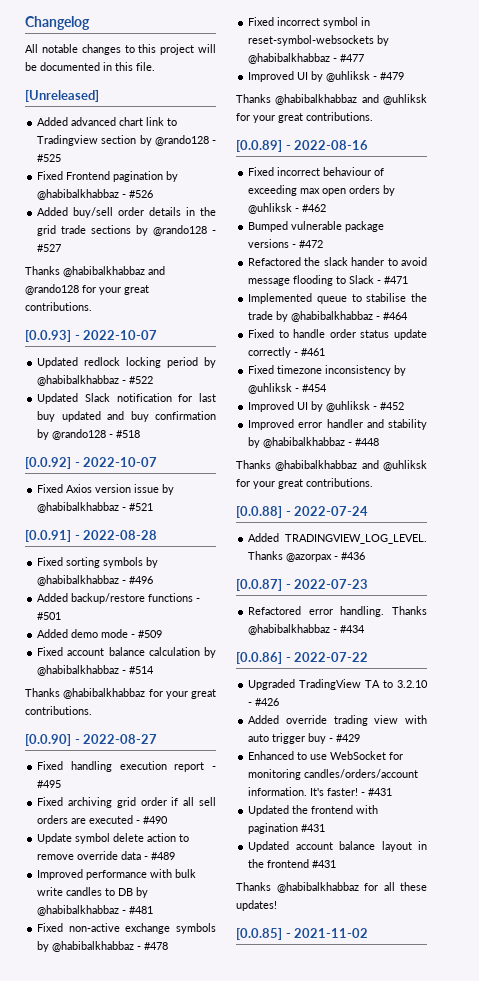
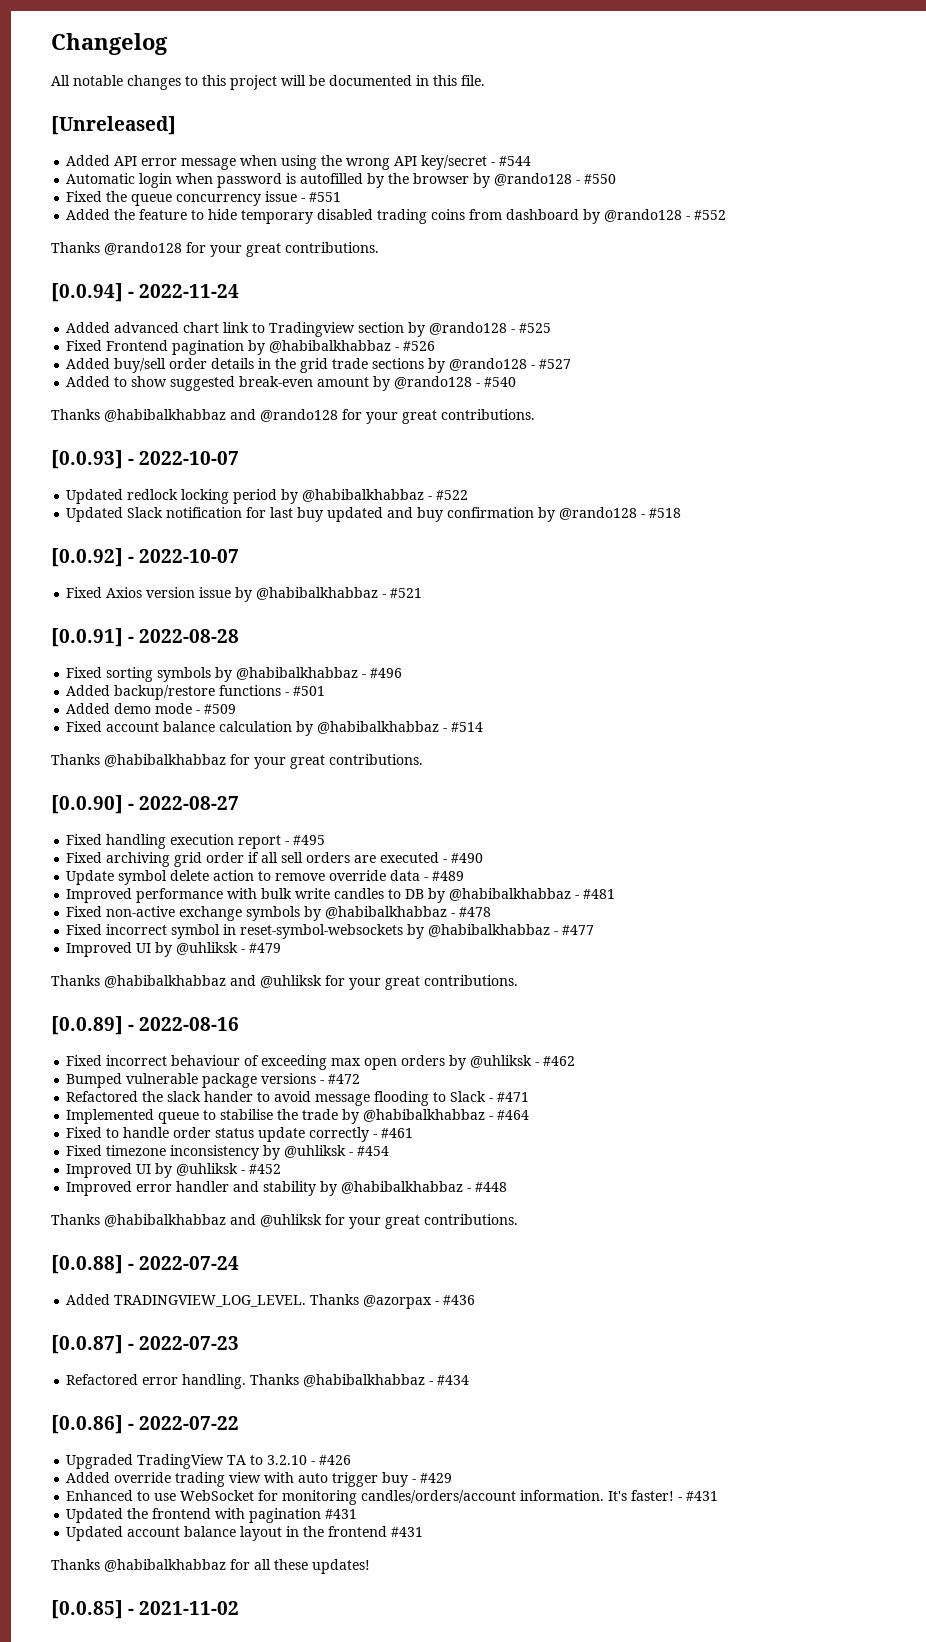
+ Added API error message when using the wrong API key/secret - #544
+ Automatic login when password is autofilled by the browser by @rando128 - #550
+ Fixed the queue concurrency issue - #551
+ Added the feature to hide temporary disabled trading coins from dashboard by @rando128 - #552
+ Thanks @rando128 for your great contributions.
+ [0.0.94] - 2022-11-24
+ Added to show suggested break-even amount by @rando128 - #540

